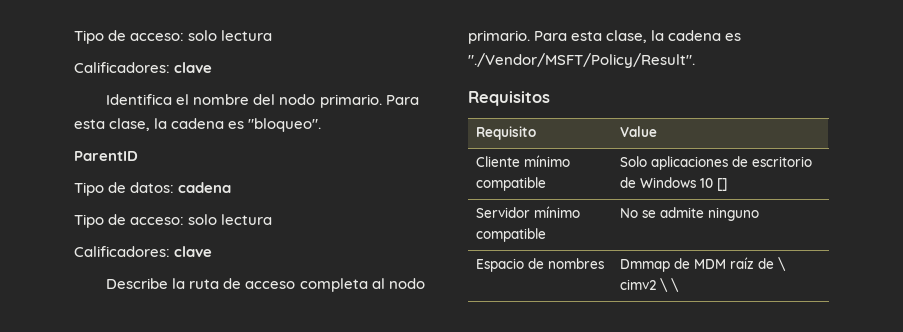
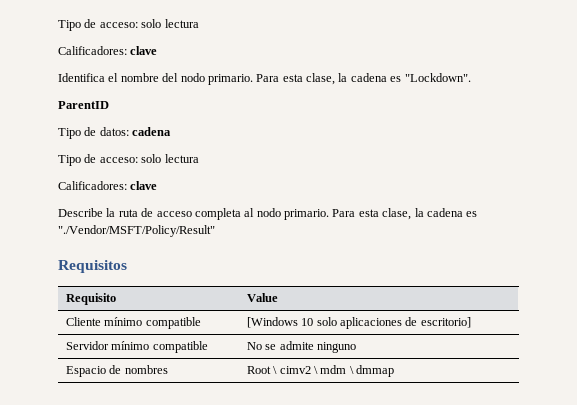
- Para esta clase, la cadena es "bloqueo".
+ Para esta clase, la cadena es "Lockdown".
- Para esta clase, la cadena es "./Vendor/MSFT/Policy/Result".
+ Para esta clase, la cadena es "./Vendor/MSFT/Policy/Result"
- Cliente mínimo compatible | Solo aplicaciones de escritorio de Windows 10 []
+ Cliente mínimo compatible | [Windows 10 solo aplicaciones de escritorio]
- Espacio de nombres | Dmmap de MDM raíz de \ cimv2 \ \
+ Espacio de nombres | Root \ cimv2 \ mdm \ dmmap

